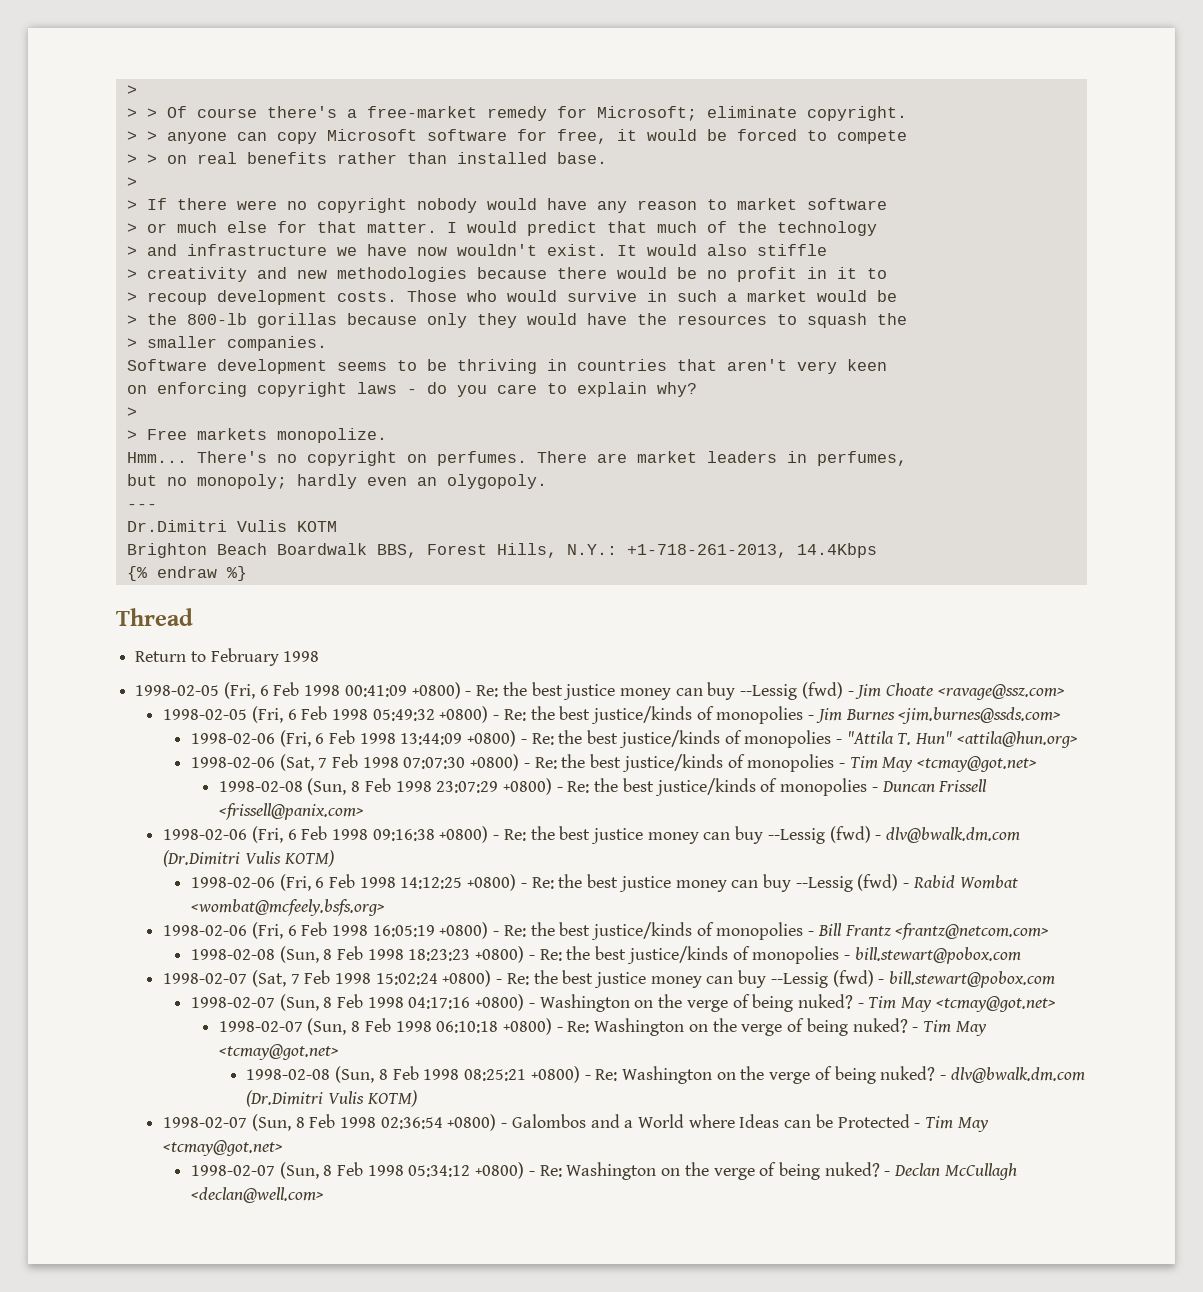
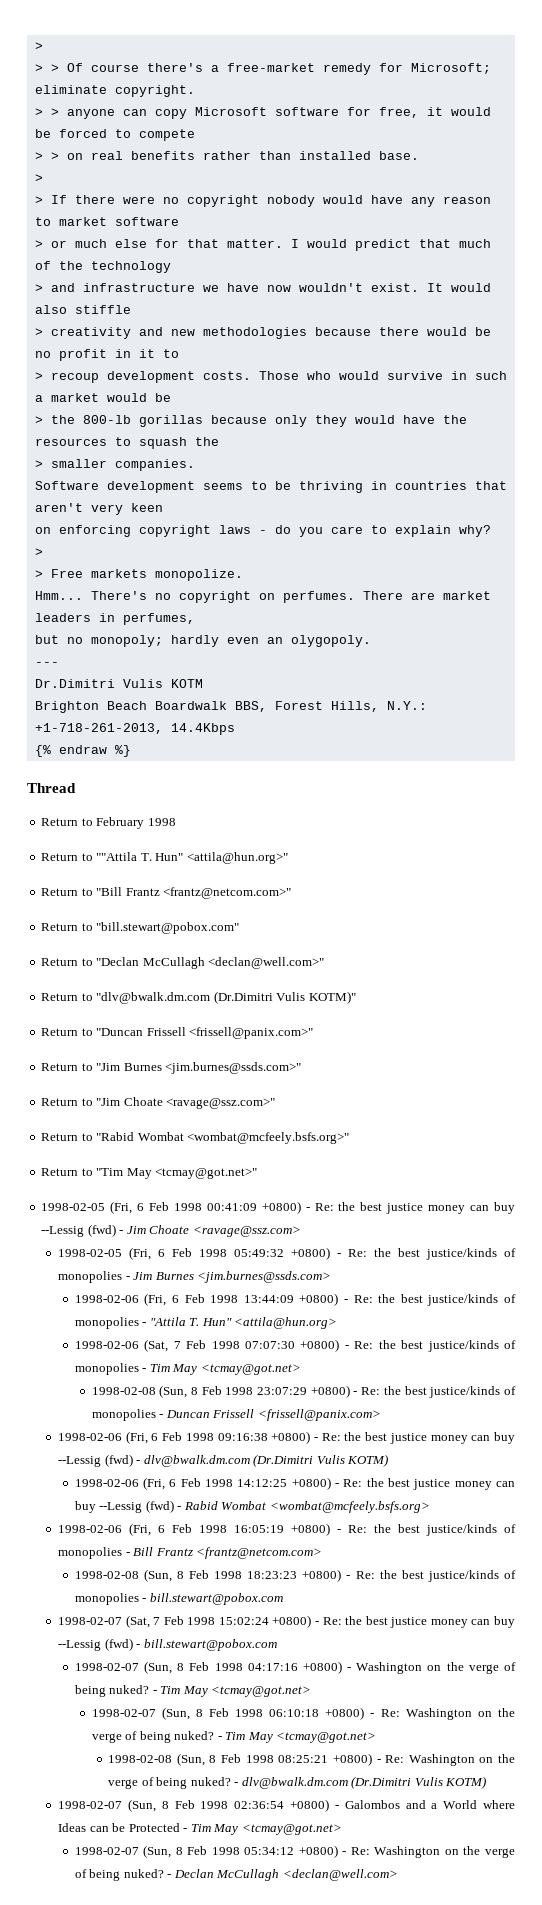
+ Return to ""Attila T. Hun" <attila@hun.org>"
+ Return to "Bill Frantz <frantz@netcom.com>"
+ Return to "bill.stewart@pobox.com"
+ Return to "Declan McCullagh <declan@well.com>"
+ Return to "dlv@bwalk.dm.com (Dr.Dimitri Vulis KOTM)"
+ Return to "Duncan Frissell <frissell@panix.com>"
+ Return to "Jim Burnes <jim.burnes@ssds.com>"
+ Return to "Jim Choate <ravage@ssz.com>"
+ Return to "Rabid Wombat <wombat@mcfeely.bsfs.org>"
+ Return to "Tim May <tcmay@got.net>"

